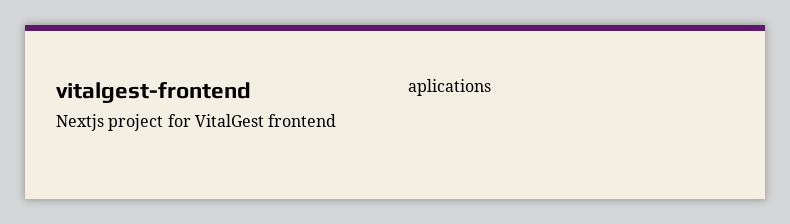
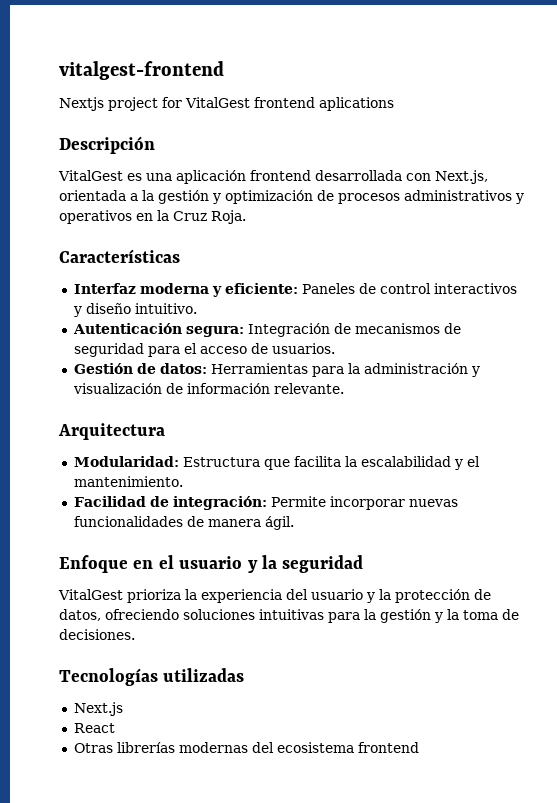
+ Descripción
+ VitalGest es una aplicación frontend desarrollada con Next.js, orientada a la gestión y optimización de procesos administrativos y operativos en la Cruz Roja.
+ Características
+ Interfaz moderna y eficiente: Paneles de control interactivos y diseño intuitivo.
+ Autenticación segura: Integración de mecanismos de seguridad para el acceso de usuarios.
+ Gestión de datos: Herramientas para la administración y visualización de información relevante.
+ Arquitectura
+ Modularidad: Estructura que facilita la escalabilidad y el mantenimiento.
+ Facilidad de integración: Permite incorporar nuevas funcionalidades de manera ágil.
+ Enfoque en el usuario y la seguridad
+ VitalGest prioriza la experiencia del usuario y la protección de datos, ofreciendo soluciones intuitivas para la gestión y la toma de decisiones.
+ Tecnologías utilizadas
+ Next.js
+ React
+ Otras librerías modernas del ecosistema frontend

